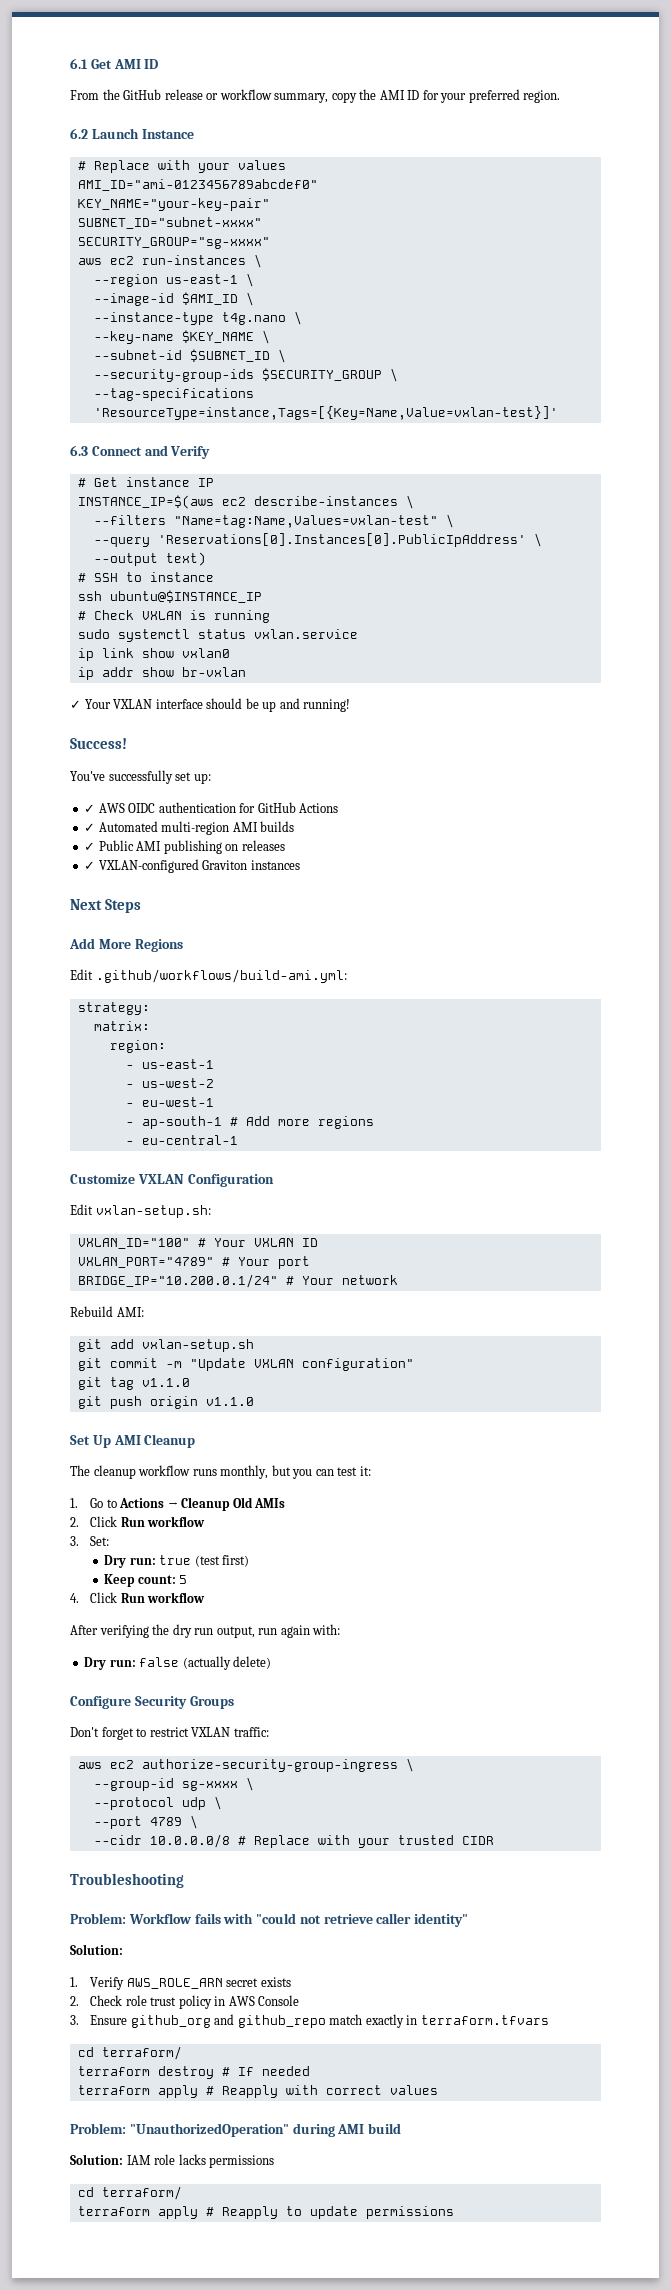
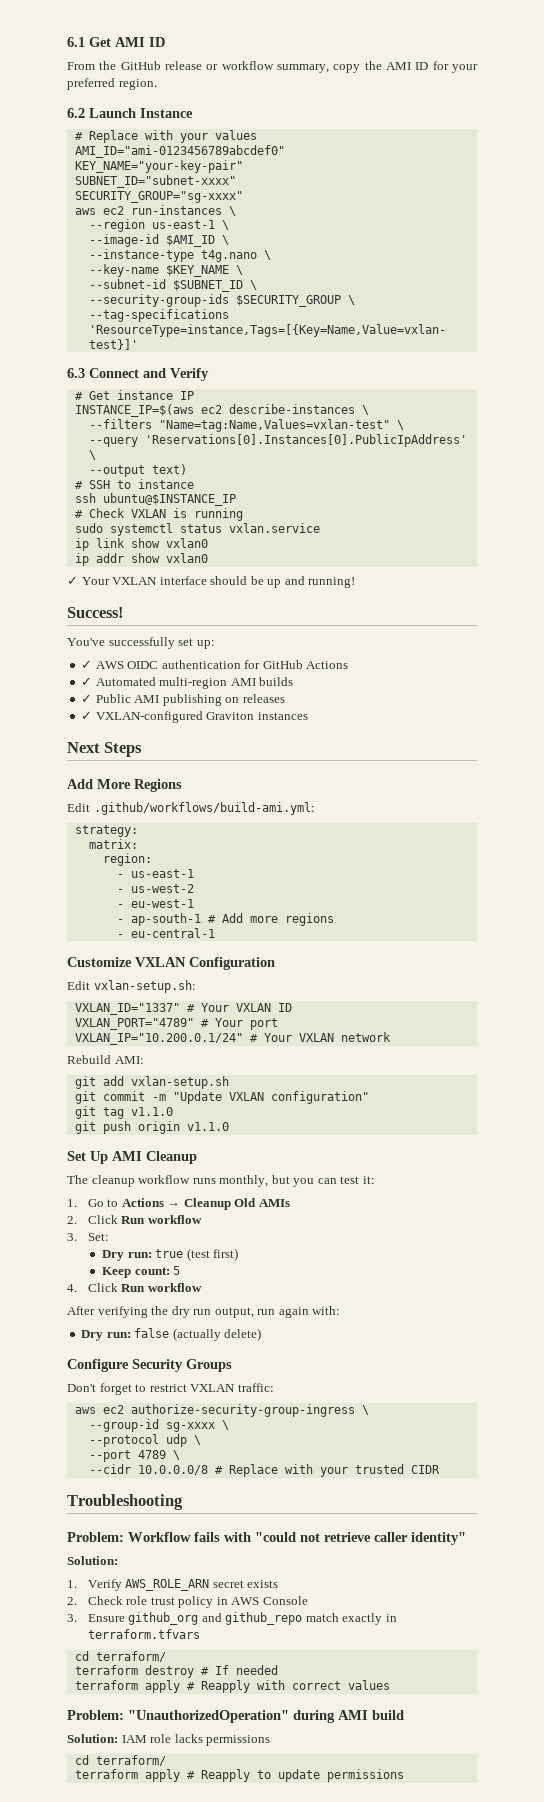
- ip addr show br-vxlan
+ ip addr show vxlan0
- VXLAN_ID="100" # Your VXLAN ID
+ VXLAN_ID="1337" # Your VXLAN ID
- BRIDGE_IP="10.200.0.1/24" # Your network
+ VXLAN_IP="10.200.0.1/24" # Your VXLAN network

